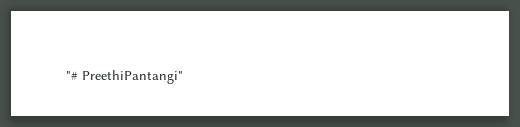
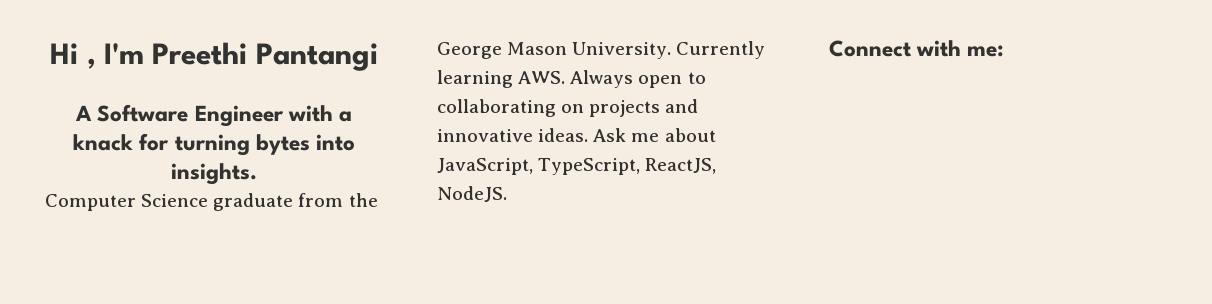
- "# PreethiPantangi"
+ Hi , I'm Preethi Pantangi
+ A Software Engineer with a knack for turning bytes into insights.
+ Computer Science graduate from the George Mason University. Currently learning AWS. Always open to collaborating on projects and innovative ideas. Ask me about JavaScript, TypeScript, ReactJS, NodeJS.
+ Connect with me:

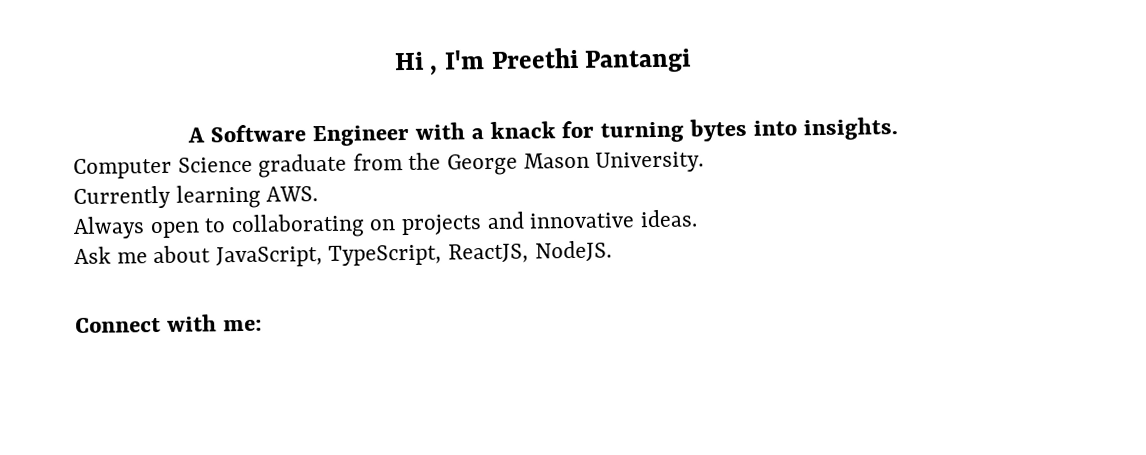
- Computer Science graduate from the George Mason University. Currently learning AWS. Always open to collaborating on projects and innovative ideas. Ask me about JavaScript, TypeScript, ReactJS, NodeJS.
+ Computer Science graduate from the George Mason University.
+ Currently learning AWS.
+ Always open to collaborating on projects and innovative ideas.
+ Ask me about JavaScript, TypeScript, ReactJS, NodeJS.

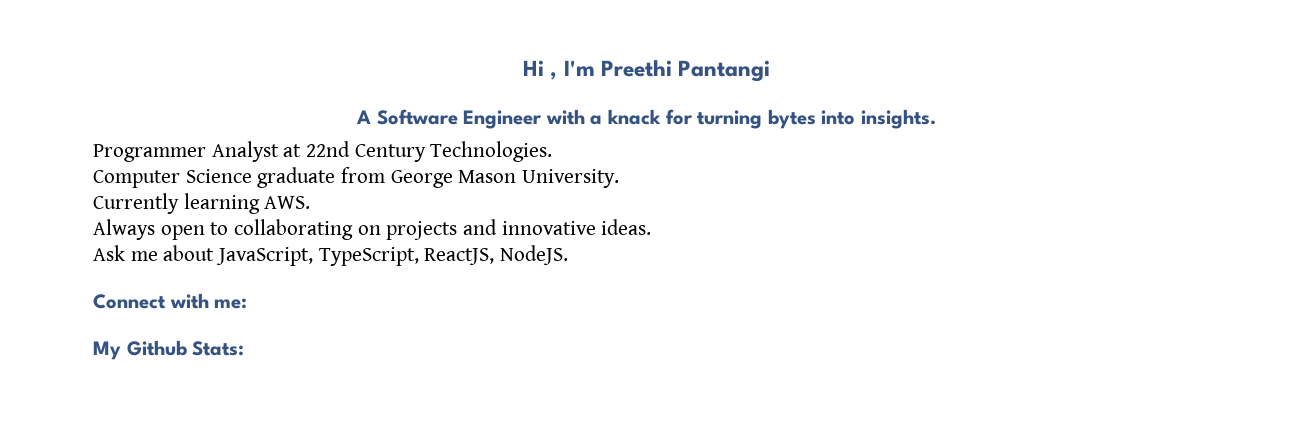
+ Programmer Analyst at 22nd Century Technologies.
- Computer Science graduate from the George Mason University.
+ Computer Science graduate from George Mason University.
+ My Github Stats:

